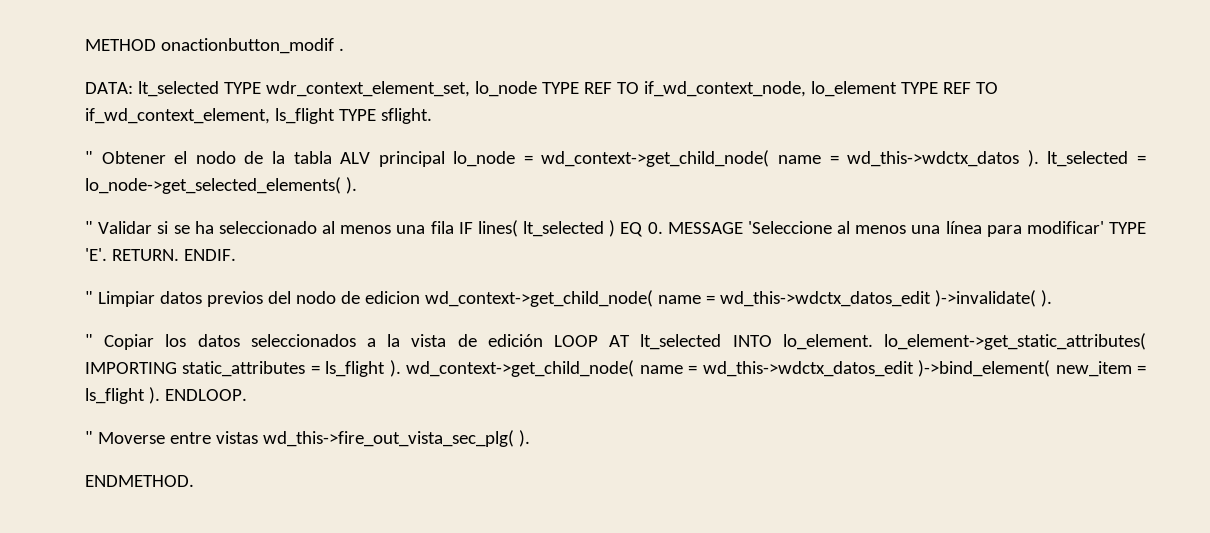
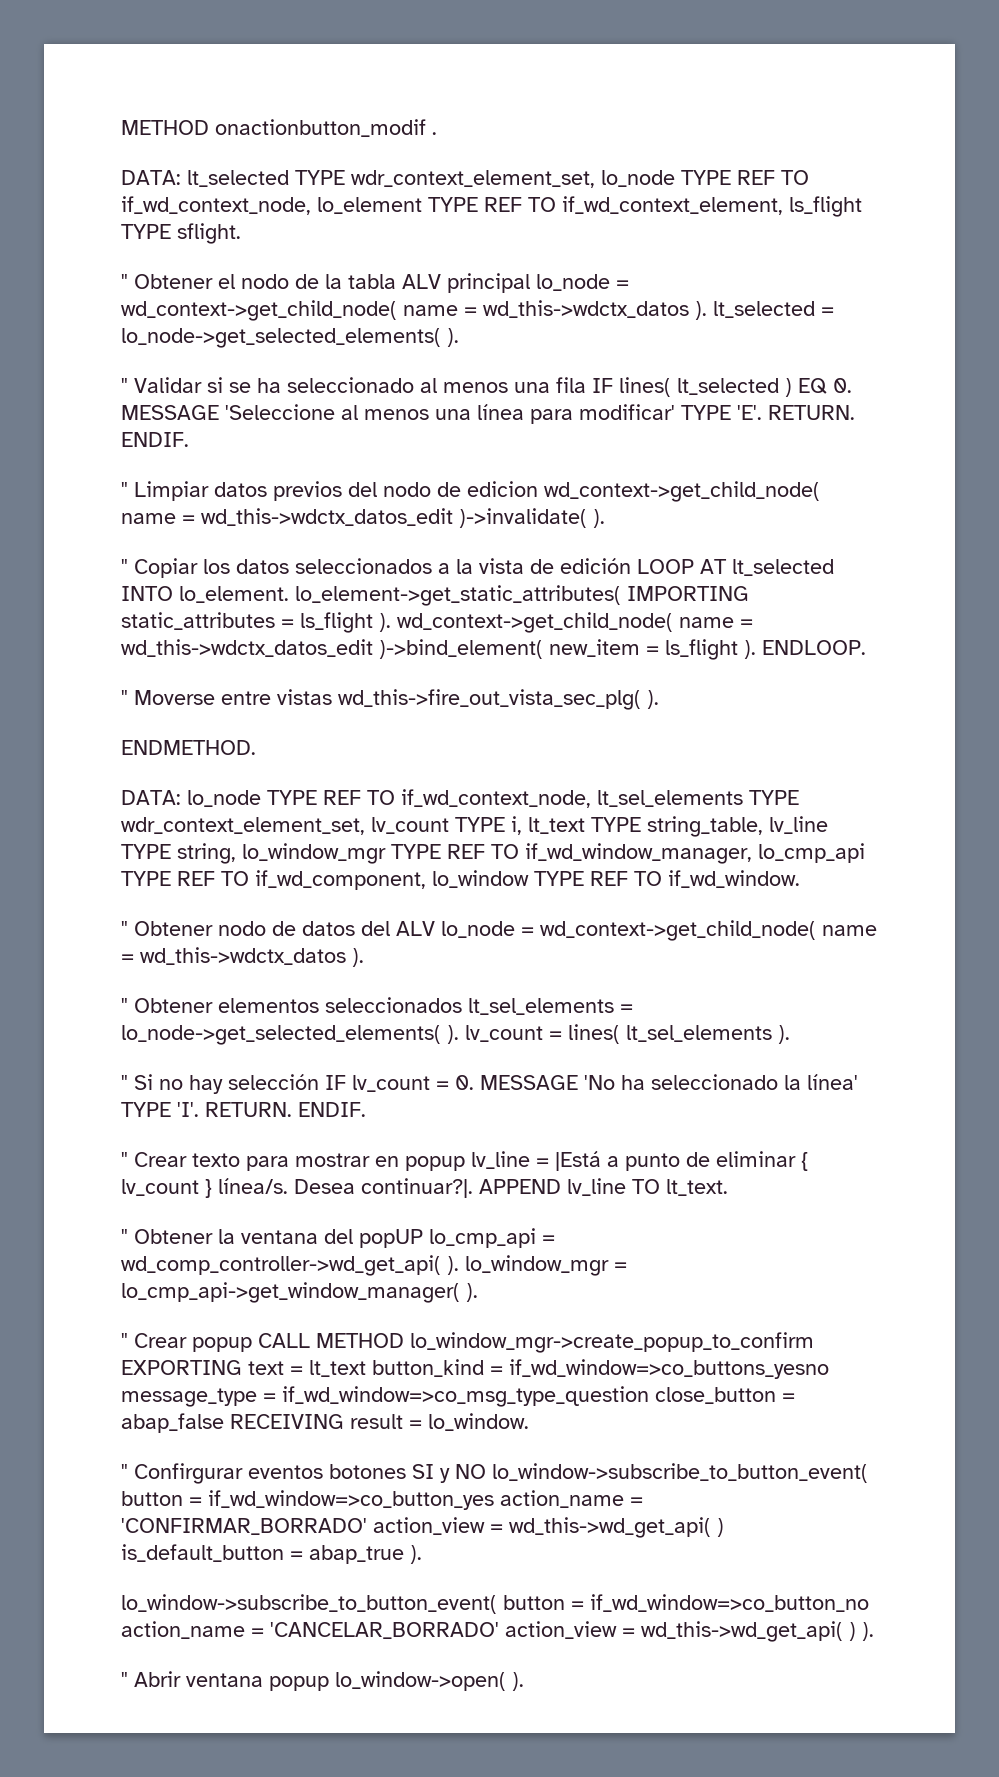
+ DATA: lo_node TYPE REF TO if_wd_context_node, lt_sel_elements TYPE wdr_context_element_set, lv_count TYPE i, lt_text TYPE string_table, lv_line TYPE string, lo_window_mgr TYPE REF TO if_wd_window_manager, lo_cmp_api TYPE REF TO if_wd_component, lo_window TYPE REF TO if_wd_window.
+ " Obtener nodo de datos del ALV lo_node = wd_context->get_child_node( name = wd_this->wdctx_datos ).
+ " Obtener elementos seleccionados lt_sel_elements = lo_node->get_selected_elements( ). lv_count = lines( lt_sel_elements ).
+ " Si no hay selección IF lv_count = 0. MESSAGE 'No ha seleccionado la línea' TYPE 'I'. RETURN. ENDIF.
+ " Crear texto para mostrar en popup lv_line = |Está a punto de eliminar { lv_count } línea/s. Desea continuar?|. APPEND lv_line TO lt_text.
+ " Obtener la ventana del popUP lo_cmp_api = wd_comp_controller->wd_get_api( ). lo_window_mgr = lo_cmp_api->get_window_manager( ).
+ " Crear popup CALL METHOD lo_window_mgr->create_popup_to_confirm EXPORTING text = lt_text button_kind = if_wd_window=>co_buttons_yesno message_type = if_wd_window=>co_msg_type_question close_button = abap_false RECEIVING result = lo_window.
+ " Confirgurar eventos botones SI y NO lo_window->subscribe_to_button_event( button = if_wd_window=>co_button_yes action_name = 'CONFIRMAR_BORRADO' action_view = wd_this->wd_get_api( ) is_default_button = abap_true ).
+ lo_window->subscribe_to_button_event( button = if_wd_window=>co_button_no action_name = 'CANCELAR_BORRADO' action_view = wd_this->wd_get_api( ) ).
+ " Abrir ventana popup lo_window->open( ).

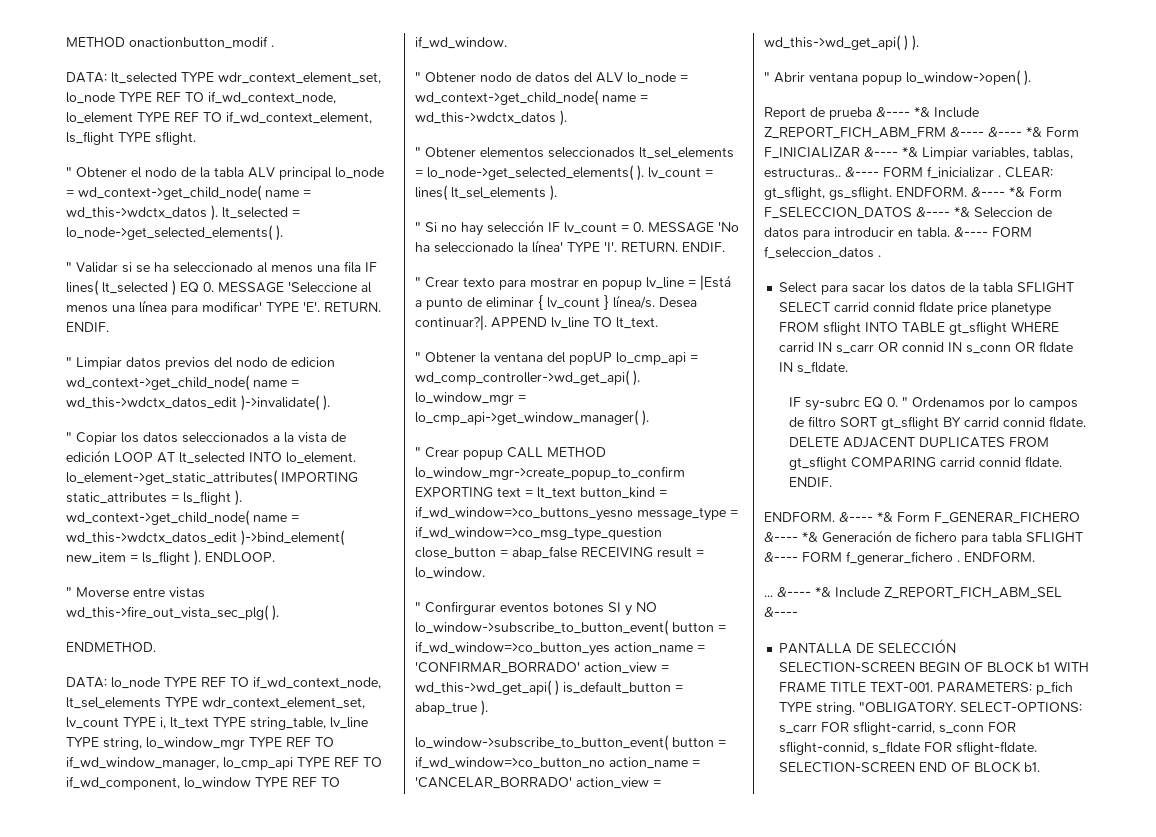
+ Report de prueba &---- *& Include Z_REPORT_FICH_ABM_FRM &---- &---- *& Form F_INICIALIZAR &---- *& Limpiar variables, tablas, estructuras.. &---- FORM f_inicializar . CLEAR: gt_sflight, gs_sflight. ENDFORM. &---- *& Form F_SELECCION_DATOS &---- *& Seleccion de datos para introducir en tabla. &---- FORM f_seleccion_datos .
+ Select para sacar los datos de la tabla SFLIGHT SELECT carrid connid fldate price planetype FROM sflight INTO TABLE gt_sflight WHERE carrid IN s_carr OR connid IN s_conn OR fldate IN s_fldate.
+ IF sy-subrc EQ 0. " Ordenamos por lo campos de filtro SORT gt_sflight BY carrid connid fldate. DELETE ADJACENT DUPLICATES FROM gt_sflight COMPARING carrid connid fldate. ENDIF.
+ ENDFORM. &---- *& Form F_GENERAR_FICHERO &---- *& Generación de fichero para tabla SFLIGHT &---- FORM f_generar_fichero . ENDFORM.
+ ... &---- *& Include Z_REPORT_FICH_ABM_SEL &----
+ PANTALLA DE SELECCIÓN SELECTION-SCREEN BEGIN OF BLOCK b1 WITH FRAME TITLE TEXT-001. PARAMETERS: p_fich TYPE string. "OBLIGATORY. SELECT-OPTIONS: s_carr FOR sflight-carrid, s_conn FOR sflight-connid, s_fldate FOR sflight-fldate. SELECTION-SCREEN END OF BLOCK b1.

